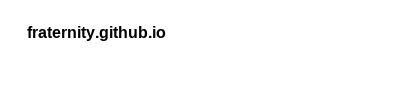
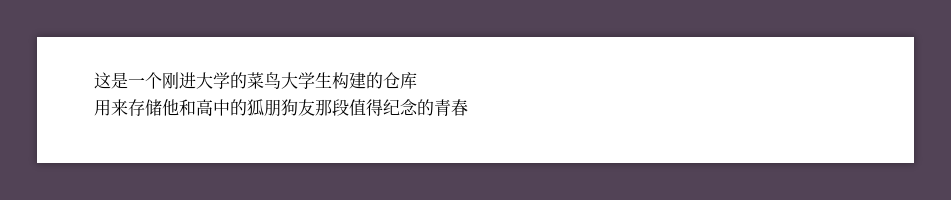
- fraternity.github.io
+ 这是一个刚进大学的菜鸟大学生构建的仓库
+ 用来存储他和高中的狐朋狗友那段值得纪念的青春

